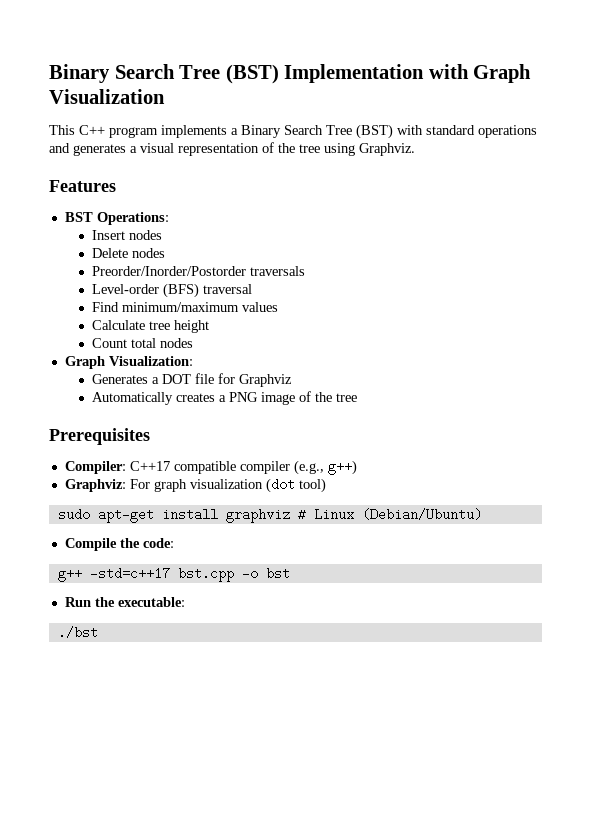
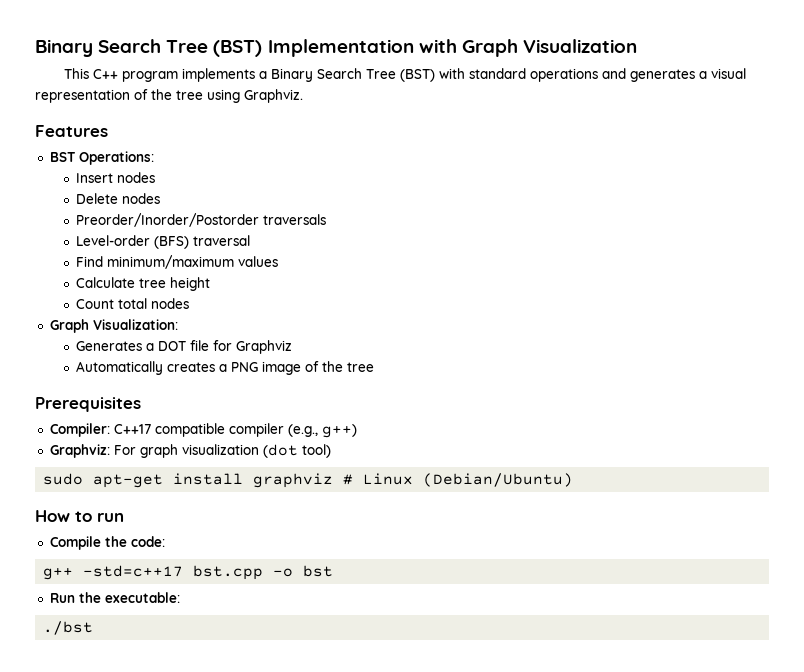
+ How to run

